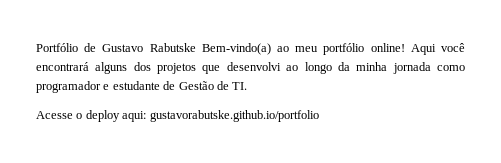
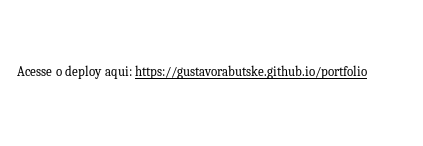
- Portfólio de Gustavo Rabutske Bem-vindo(a) ao meu portfólio online! Aqui você encontrará alguns dos projetos que desenvolvi ao longo da minha jornada como programador e estudante de Gestão de TI.
- Acesse o deploy aqui: gustavorabutske.github.io/portfolio
+ Acesse o deploy aqui: https://gustavorabutske.github.io/portfolio

